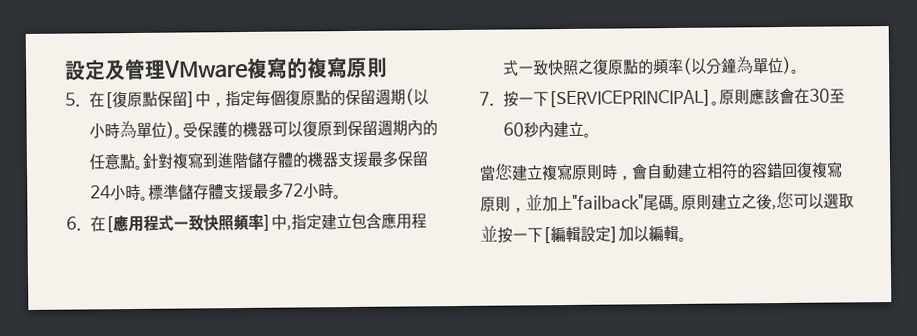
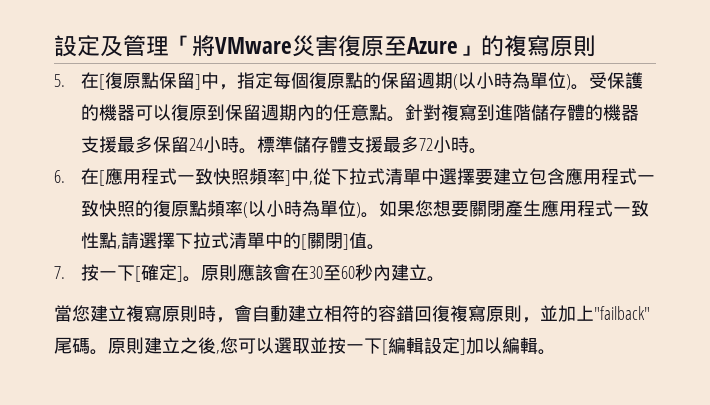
- 設定及管理VMware複寫的複寫原則
+ 設定及管理「將VMware災害復原至Azure」的複寫原則
- 6.在[應用程式一致快照頻率]中,指定建立包含應用程式一致快照之復原點的頻率(以分鐘為單位)。
+ 6.在[應用程式一致快照頻率]中,從下拉式清單中選擇要建立包含應用程式一致快照的復原點頻率(以小時為單位)。如果您想要關閉產生應用程式一致性點,請選擇下拉式清單中的[關閉]值。
- 7.按一下[SERVICEPRINCIPAL]。
+ 7.按一下[確定]。

